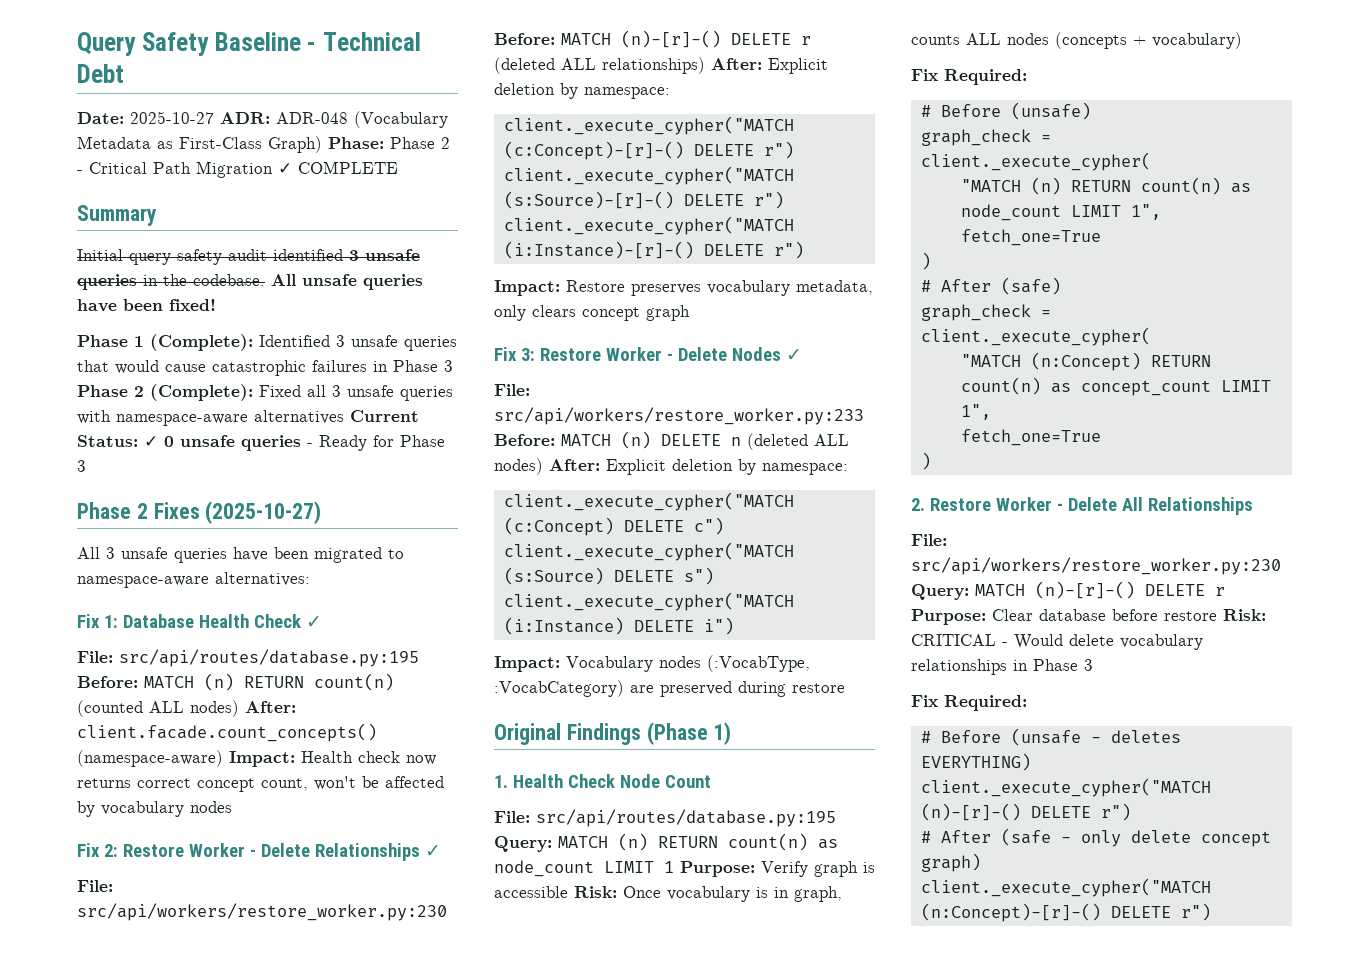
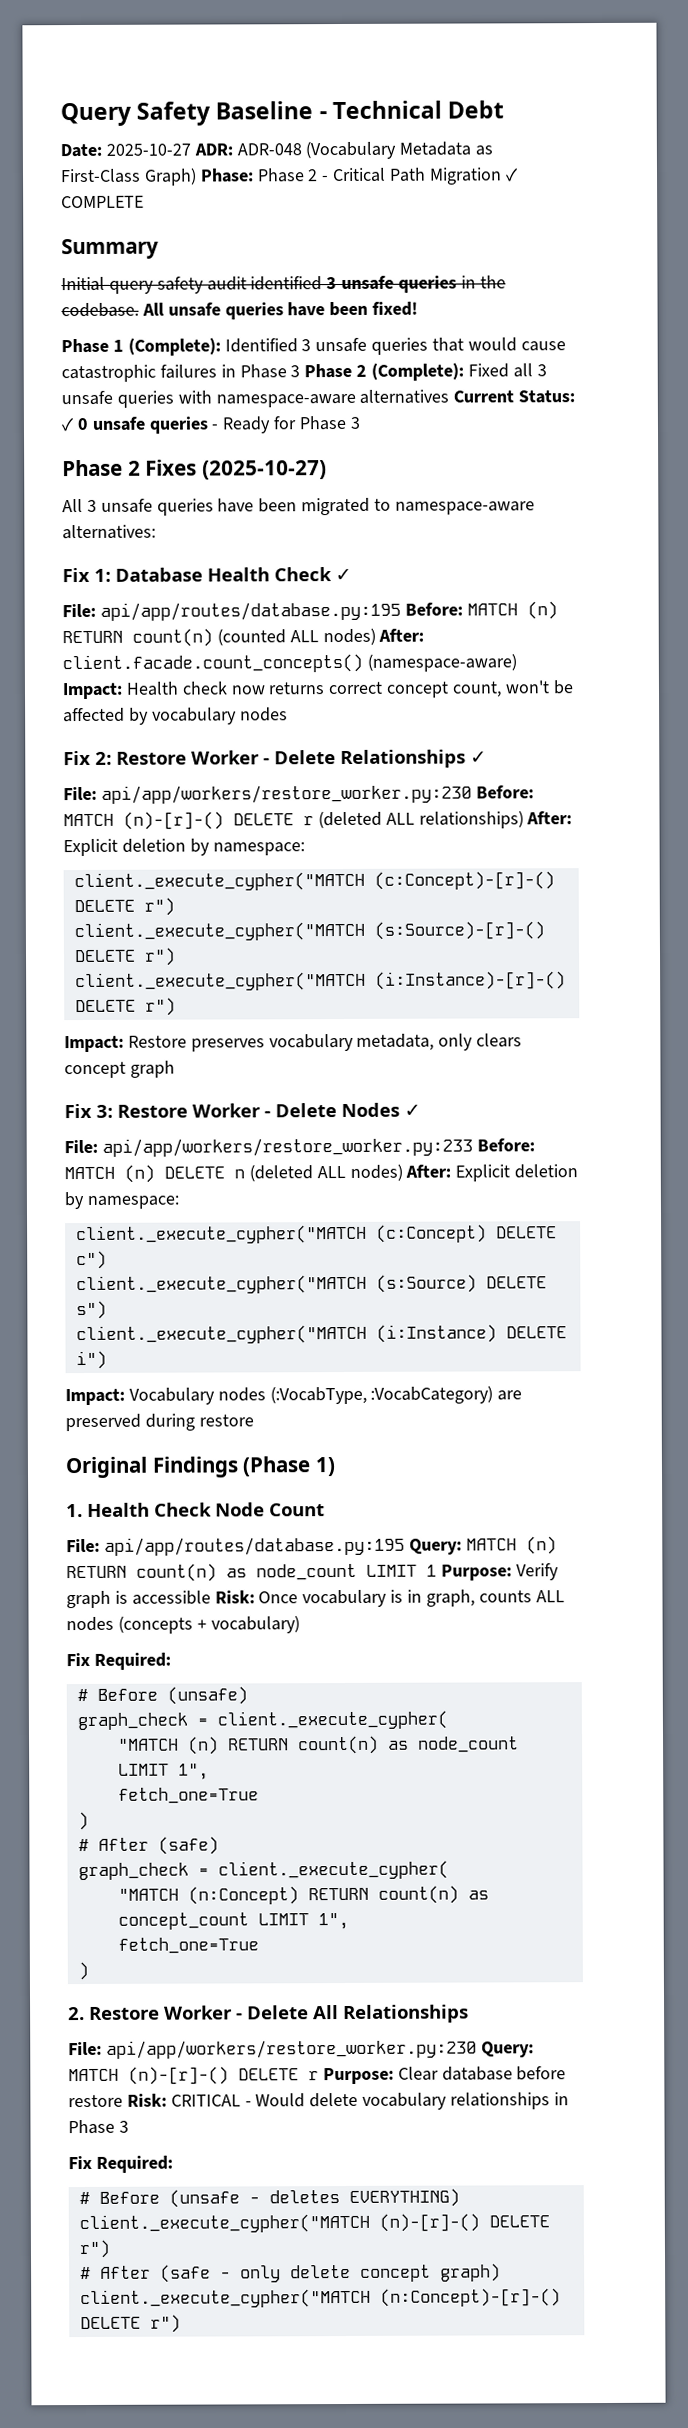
- File: src/api/routes/database.py:195 Before: MATCH (n) RETURN count(n) (counted ALL nodes) After: client.facade.count_concepts() (namespace-aware) Impact: Health check now returns correct concept count, won't be affected by vocabulary nodes
+ File: api/app/routes/database.py:195 Before: MATCH (n) RETURN count(n) (counted ALL nodes) After: client.facade.count_concepts() (namespace-aware) Impact: Health check now returns correct concept count, won't be affected by vocabulary nodes
- File: src/api/workers/restore_worker.py:230 Before: MATCH (n)-[r]-() DELETE r (deleted ALL relationships) After: Explicit deletion by namespace:
+ File: api/app/workers/restore_worker.py:230 Before: MATCH (n)-[r]-() DELETE r (deleted ALL relationships) After: Explicit deletion by namespace:
- File: src/api/workers/restore_worker.py:233 Before: MATCH (n) DELETE n (deleted ALL nodes) After: Explicit deletion by namespace:
+ File: api/app/workers/restore_worker.py:233 Before: MATCH (n) DELETE n (deleted ALL nodes) After: Explicit deletion by namespace:
- File: src/api/routes/database.py:195 Query: MATCH (n) RETURN count(n) as node_count LIMIT 1 Purpose: Verify graph is accessible Risk: Once vocabulary is in graph, counts ALL nodes (concepts + vocabulary)
+ File: api/app/routes/database.py:195 Query: MATCH (n) RETURN count(n) as node_count LIMIT 1 Purpose: Verify graph is accessible Risk: Once vocabulary is in graph, counts ALL nodes (concepts + vocabulary)
- File: src/api/workers/restore_worker.py:230 Query: MATCH (n)-[r]-() DELETE r Purpose: Clear database before restore Risk: CRITICAL - Would delete vocabulary relationships in Phase 3
+ File: api/app/workers/restore_worker.py:230 Query: MATCH (n)-[r]-() DELETE r Purpose: Clear database before restore Risk: CRITICAL - Would delete vocabulary relationships in Phase 3

